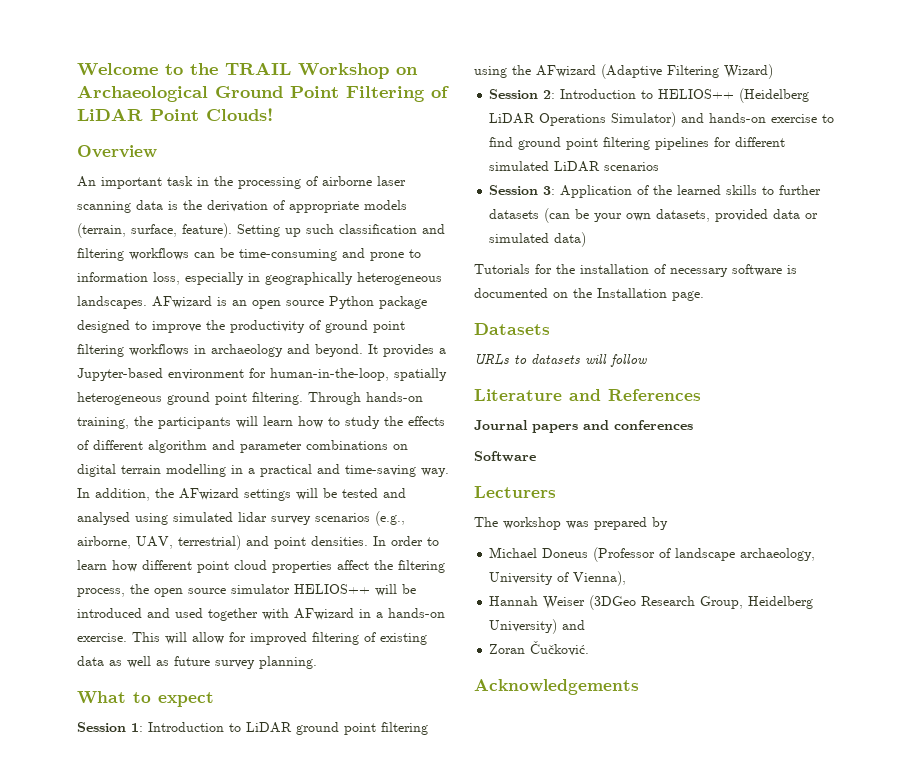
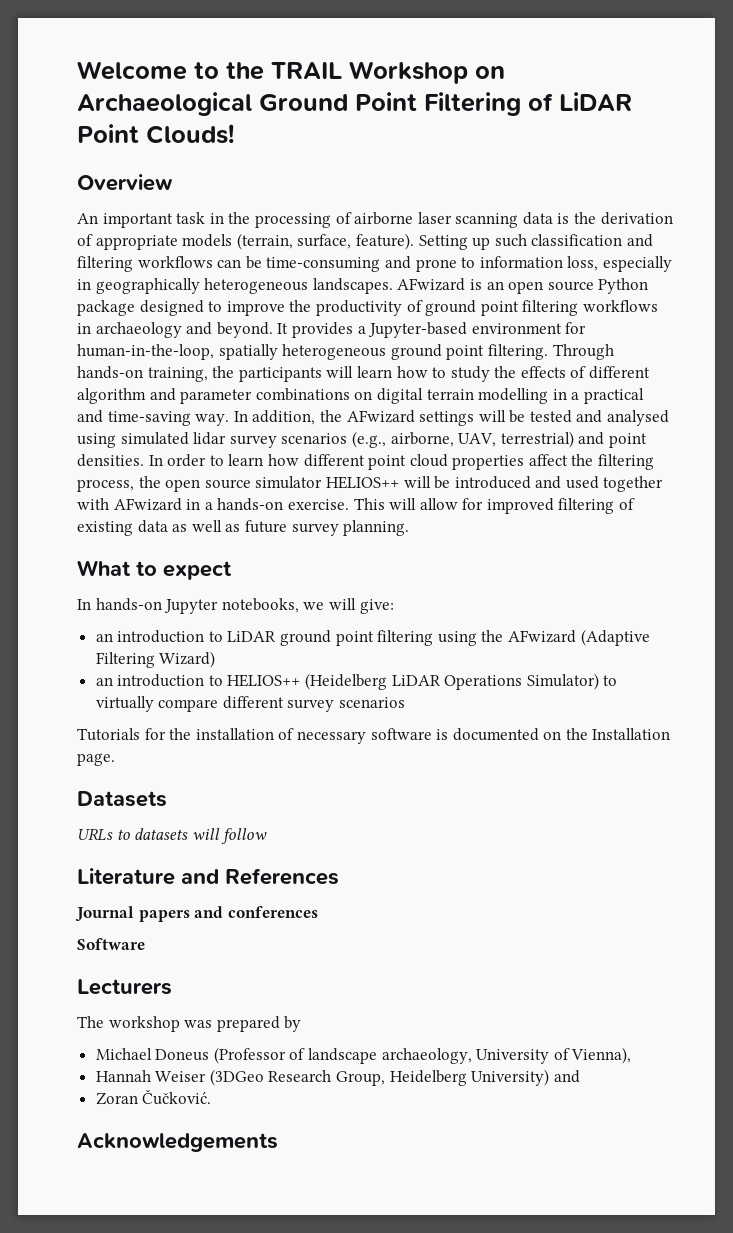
- Session 1: Introduction to LiDAR ground point filtering using the AFwizard (Adaptive Filtering Wizard)
+ In hands-on Jupyter notebooks, we will give:
+ an introduction to LiDAR ground point filtering using the AFwizard (Adaptive Filtering Wizard)
- Session 2: Introduction to HELIOS++ (Heidelberg LiDAR Operations Simulator) and hands-on exercise to find ground point filtering pipelines for different simulated LiDAR scenarios
- Session 3: Application of the learned skills to further datasets (can be your own datasets, provided data or simulated data)
+ an introduction to HELIOS++ (Heidelberg LiDAR Operations Simulator) to virtually compare different survey scenarios

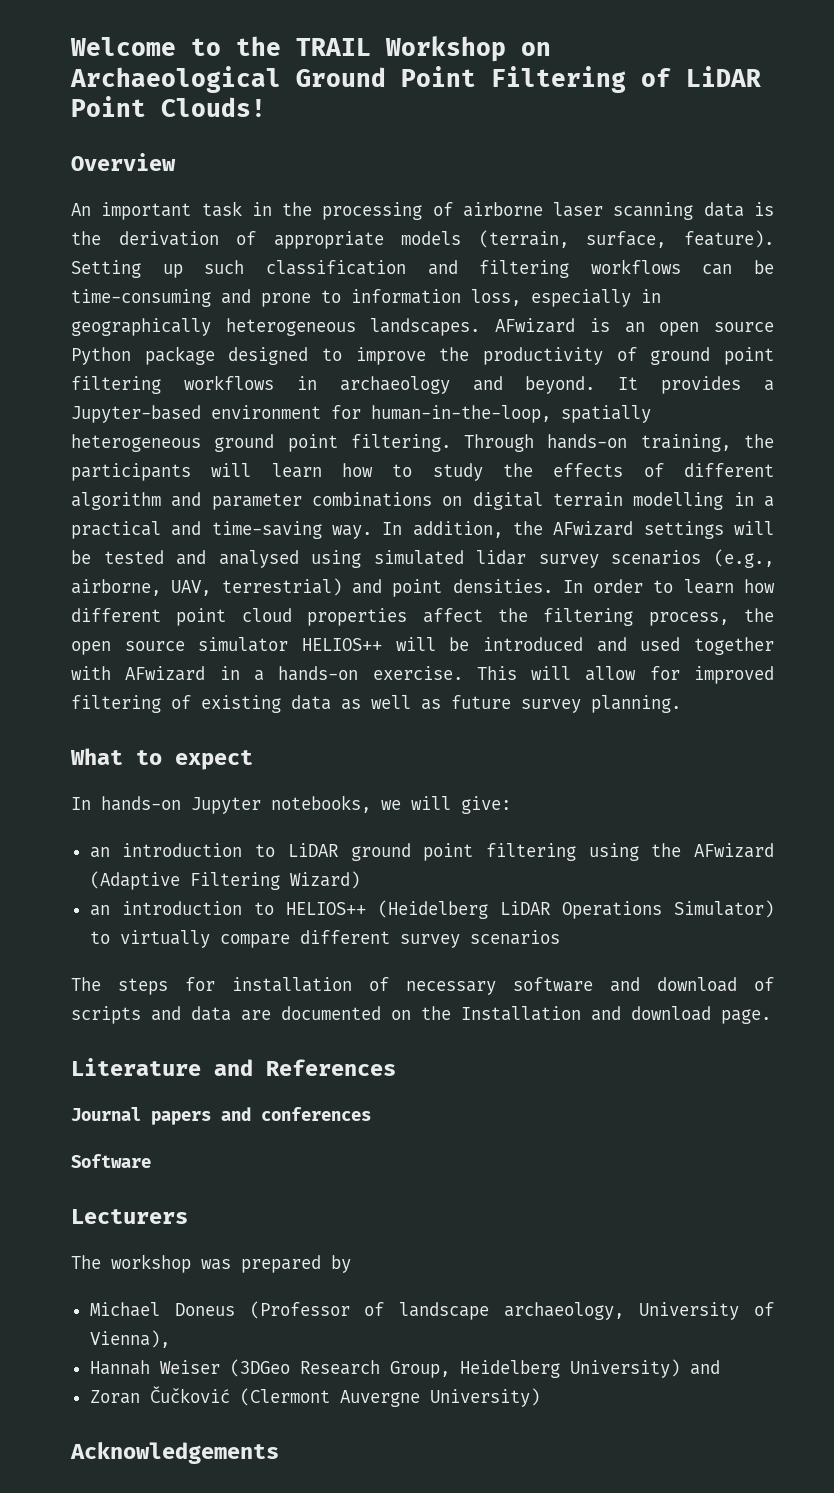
- Tutorials for the installation of necessary software is documented on the Installation page.
+ The steps for installation of necessary software and download of scripts and data are documented on the Installation and download page.
- Datasets
- URLs to datasets will follow
- Zoran Čučković.
+ Zoran Čučković (Clermont Auvergne University)

